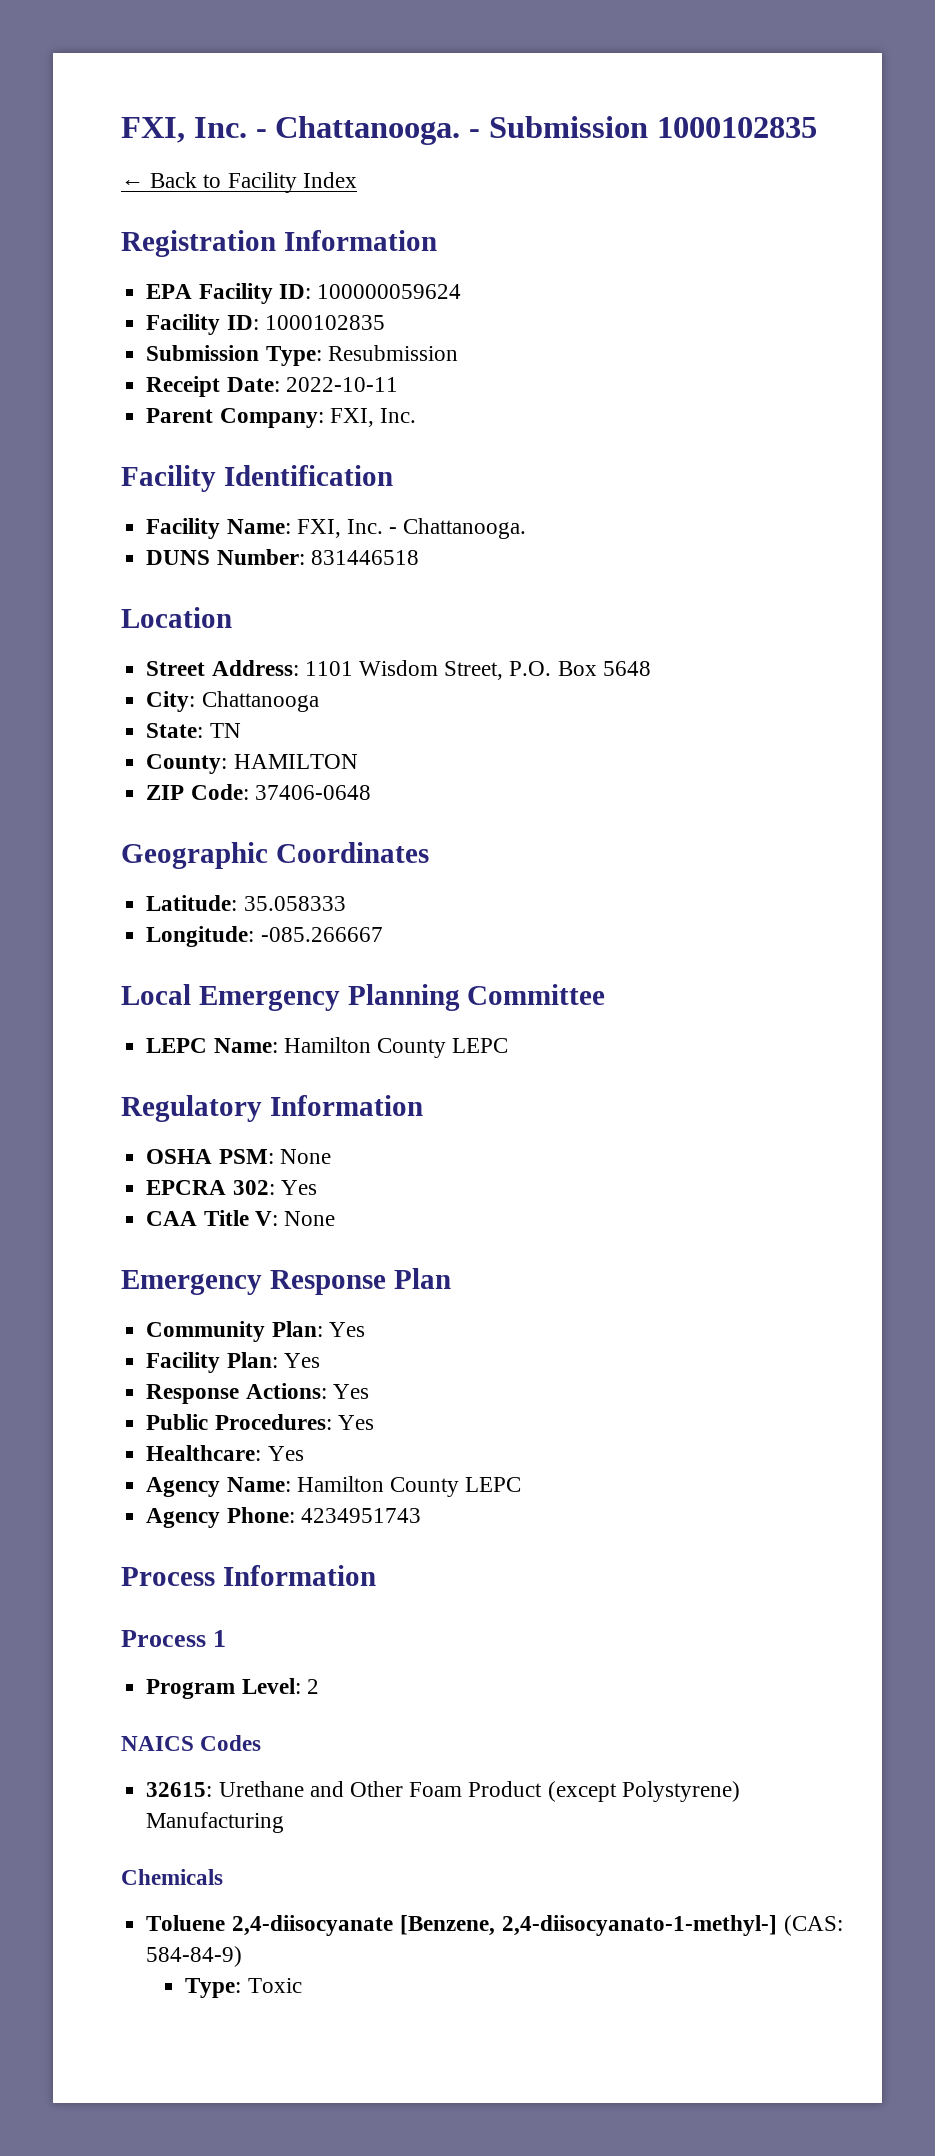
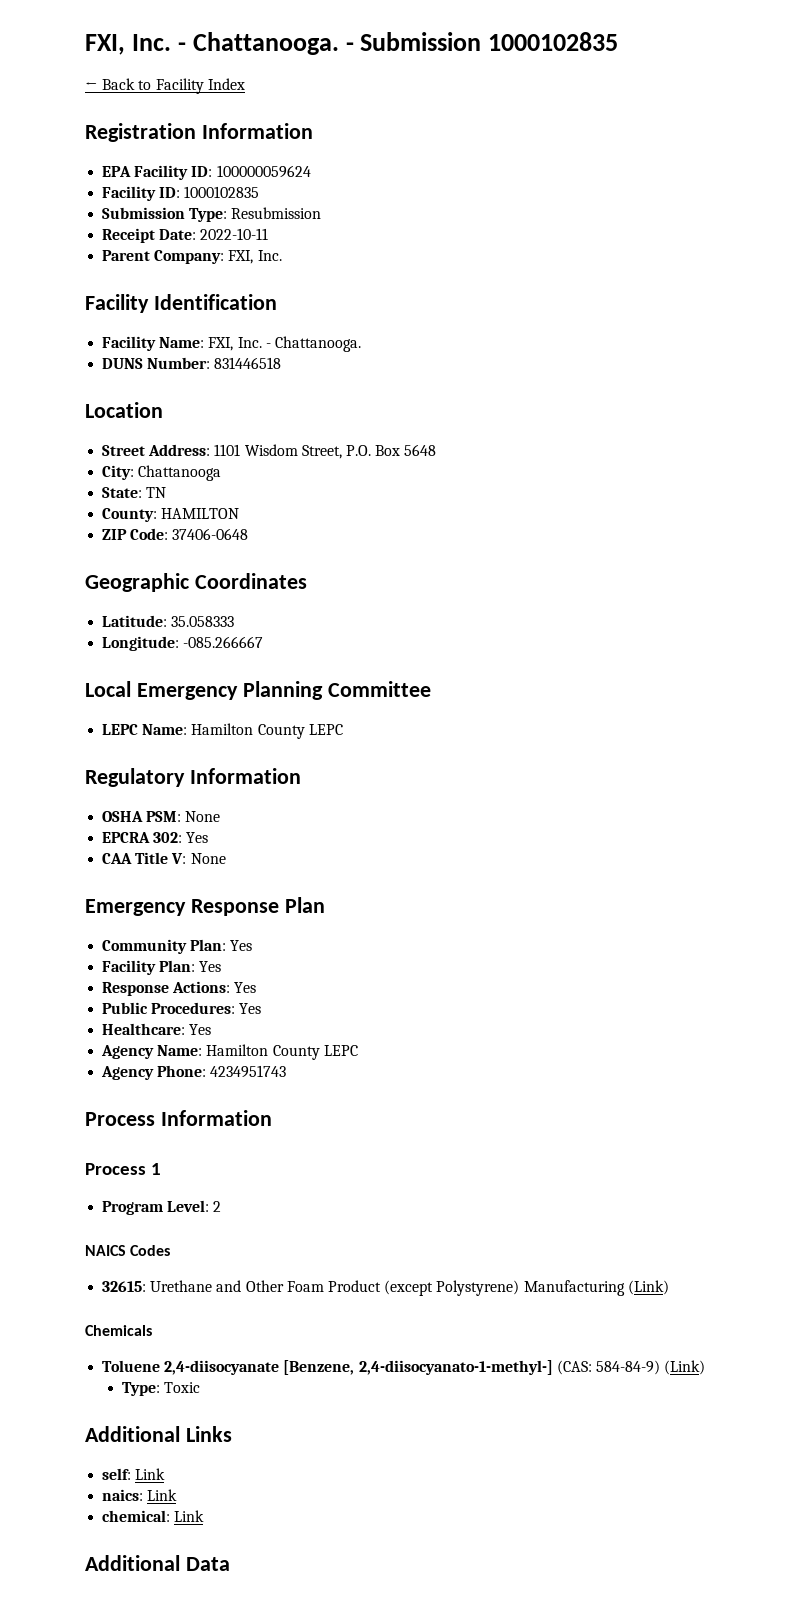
- 32615: Urethane and Other Foam Product (except Polystyrene) Manufacturing
+ 32615: Urethane and Other Foam Product (except Polystyrene) Manufacturing (Link)
- Toluene 2,4-diisocyanate [Benzene, 2,4-diisocyanato-1-methyl-] (CAS: 584-84-9)
+ Toluene 2,4-diisocyanate [Benzene, 2,4-diisocyanato-1-methyl-] (CAS: 584-84-9) (Link)
+ Additional Links
+ self: Link
+ naics: Link
+ chemical: Link
+ Additional Data

